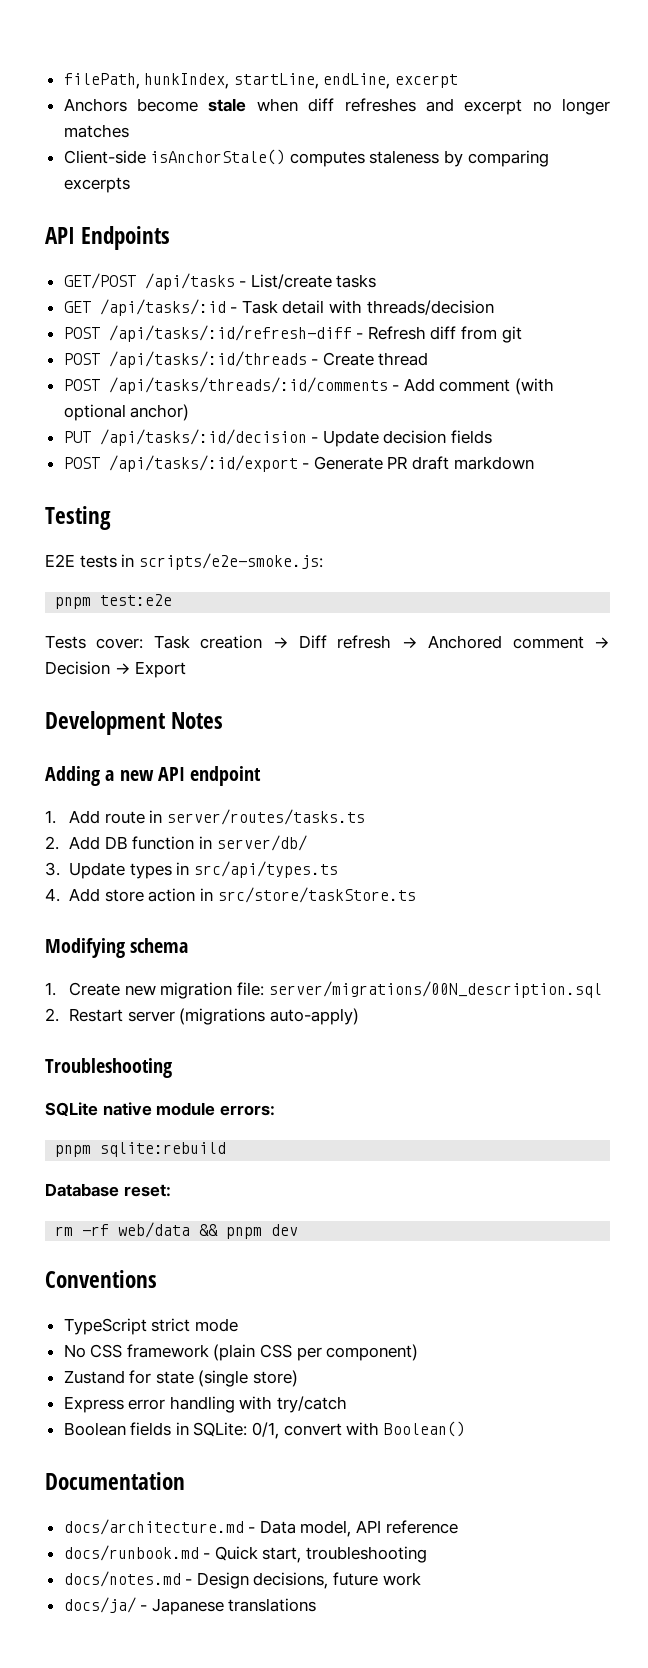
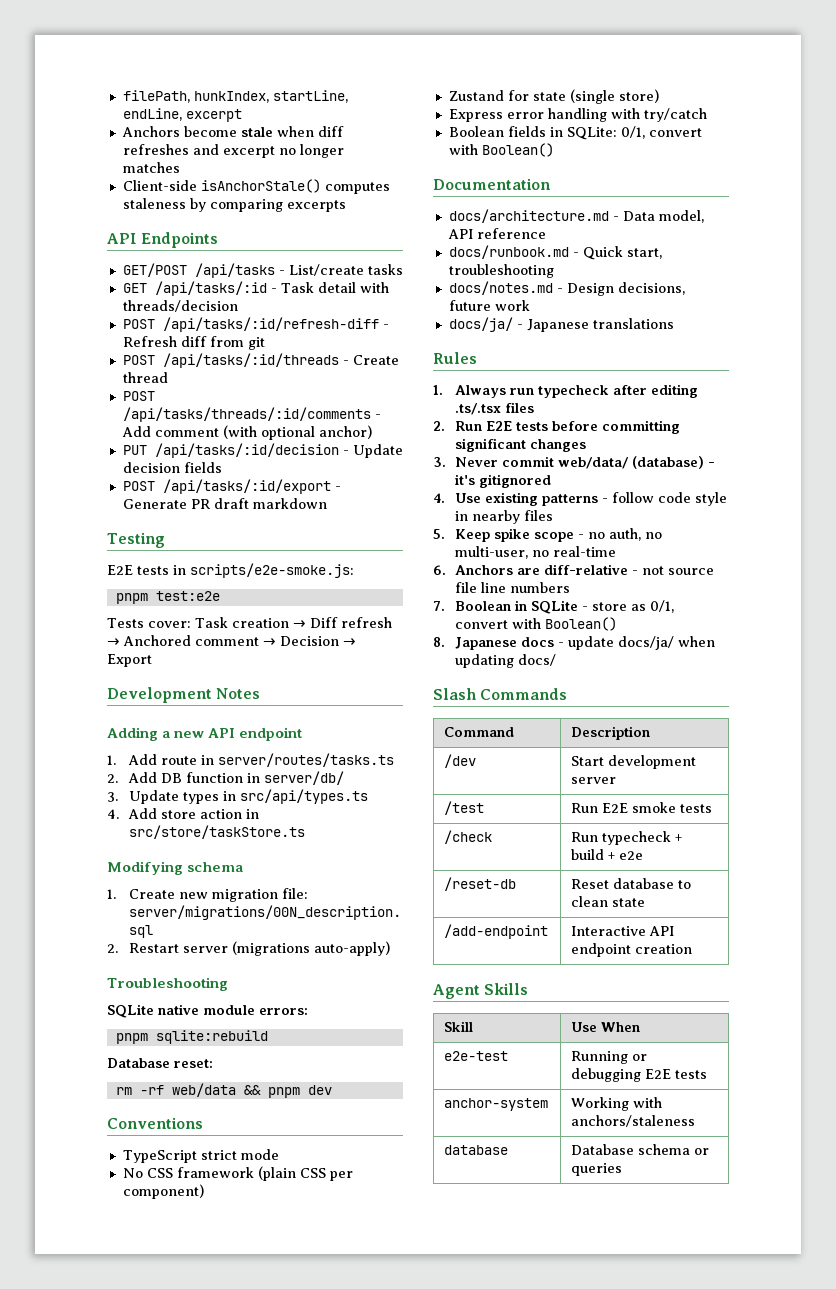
+ Rules
+ 1. Always run typecheck after editing .ts/.tsx files
+ 2. Run E2E tests before committing significant changes
+ 3. Never commit web/data/ (database) - it's gitignored
+ 4. Use existing patterns - follow code style in nearby files
+ 5. Keep spike scope - no auth, no multi-user, no real-time
+ 6. Anchors are diff-relative - not source file line numbers
+ 7. Boolean in SQLite - store as 0/1, convert with Boolean()
+ 8. Japanese docs - update docs/ja/ when updating docs/
+ Slash Commands
+ Command | Description
+ /dev | Start development server
+ /test | Run E2E smoke tests
+ /check | Run typecheck + build + e2e
+ /reset-db | Reset database to clean state
+ /add-endpoint | Interactive API endpoint creation
+ Agent Skills
+ Skill | Use When
+ e2e-test | Running or debugging E2E tests
+ anchor-system | Working with anchors/staleness
+ database | Database schema or queries

